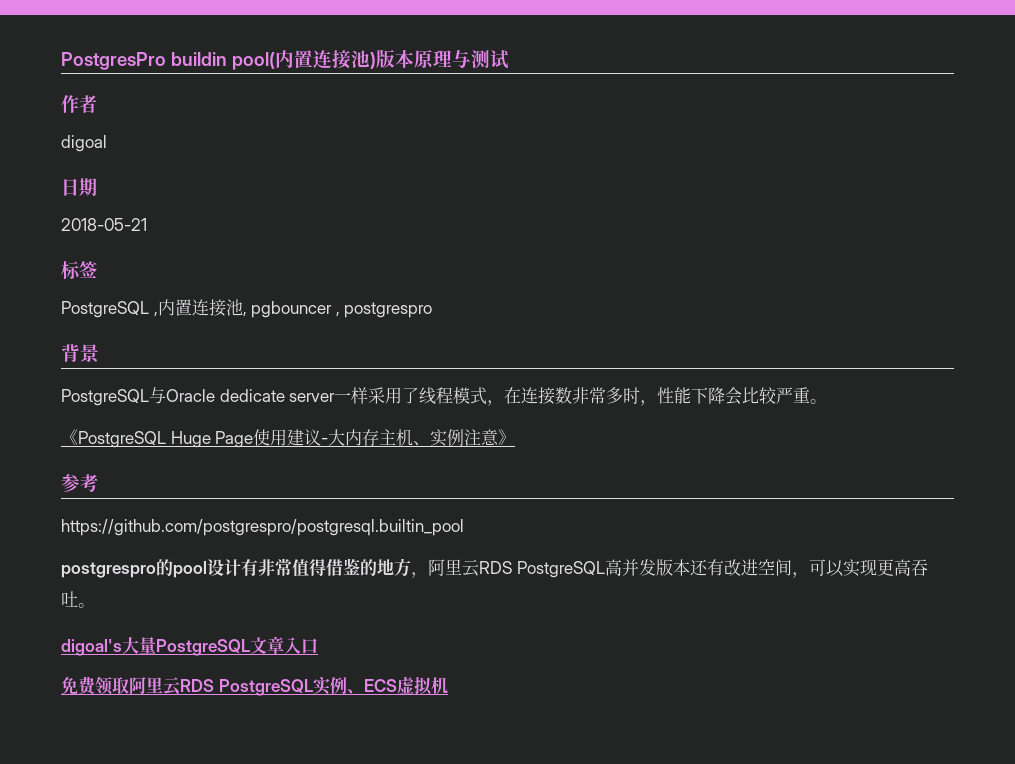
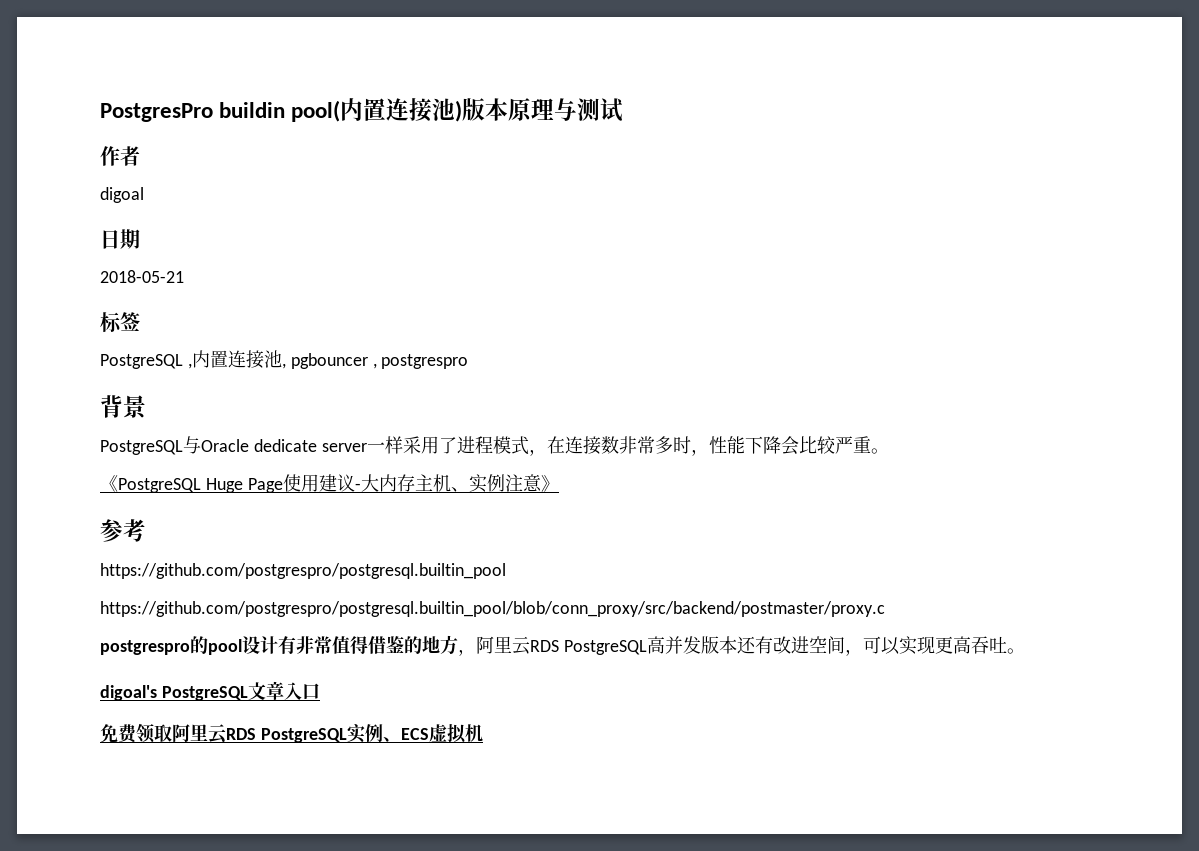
- PostgreSQL与Oracle dedicate server一样采用了线程模式，在连接数非常多时，性能下降会比较严重。
+ PostgreSQL与Oracle dedicate server一样采用了进程模式，在连接数非常多时，性能下降会比较严重。
+ https://github.com/postgrespro/postgresql.builtin_pool/blob/conn_proxy/src/backend/postmaster/proxy.c
- digoal's大量PostgreSQL文章入口
+ digoal's PostgreSQL文章入口

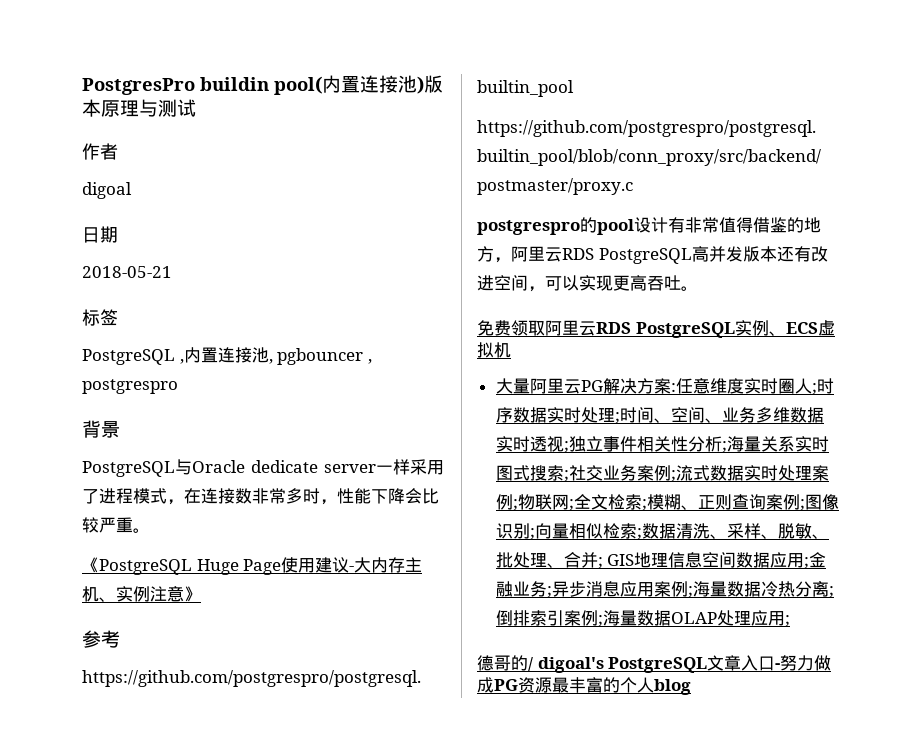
- digoal's PostgreSQL文章入口
+ 大量阿里云PG解决方案:任意维度实时圈人;时序数据实时处理;时间、空间、业务多维数据实时透视;独立事件相关性分析;海量关系实时图式搜索;社交业务案例;流式数据实时处理案例;物联网;全文检索;模糊、正则查询案例;图像识别;向量相似检索;数据清洗、采样、脱敏、批处理、合并; GIS地理信息空间数据应用;金融业务;异步消息应用案例;海量数据冷热分离;倒排索引案例;海量数据OLAP处理应用;
+ 德哥的/ digoal's PostgreSQL文章入口-努力做成PG资源最丰富的个人blog

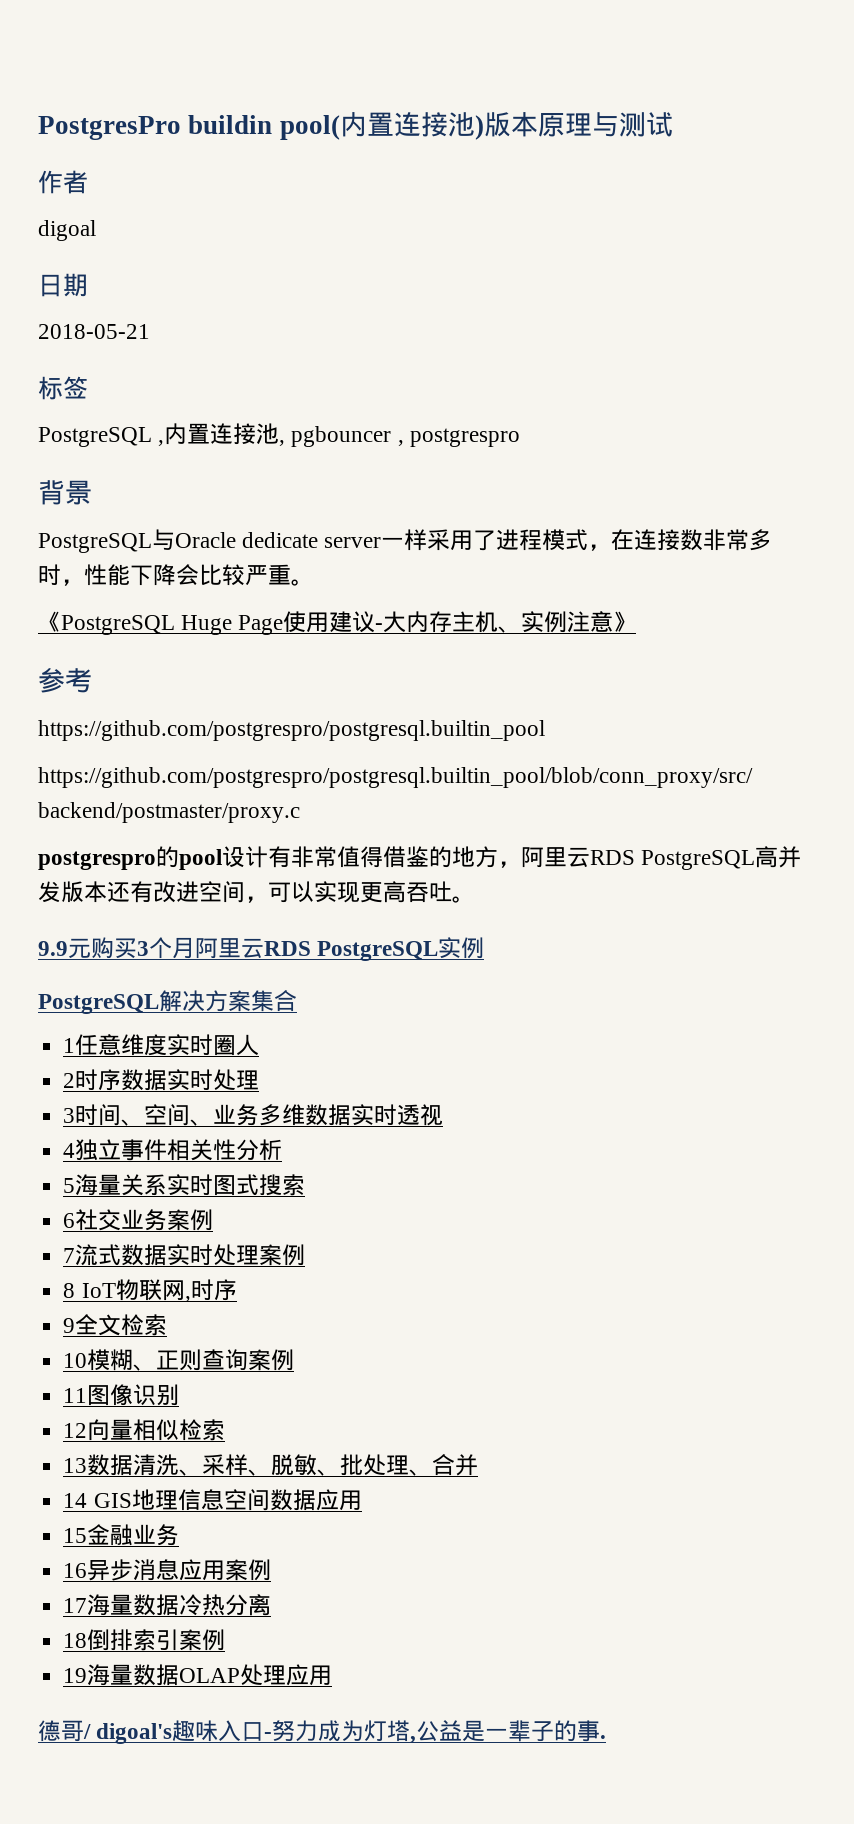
- 免费领取阿里云RDS PostgreSQL实例、ECS虚拟机
- 大量阿里云PG解决方案:任意维度实时圈人;时序数据实时处理;时间、空间、业务多维数据实时透视;独立事件相关性分析;海量关系实时图式搜索;社交业务案例;流式数据实时处理案例;物联网;全文检索;模糊、正则查询案例;图像识别;向量相似检索;数据清洗、采样、脱敏、批处理、合并; GIS地理信息空间数据应用;金融业务;异步消息应用案例;海量数据冷热分离;倒排索引案例;海量数据OLAP处理应用;
+ 9.9元购买3个月阿里云RDS PostgreSQL实例
+ PostgreSQL解决方案集合
+ 1任意维度实时圈人
+ 2时序数据实时处理
+ 3时间、空间、业务多维数据实时透视
+ 4独立事件相关性分析
+ 5海量关系实时图式搜索
+ 6社交业务案例
+ 7流式数据实时处理案例
+ 8 IoT物联网,时序
+ 9全文检索
+ 10模糊、正则查询案例
+ 11图像识别
+ 12向量相似检索
+ 13数据清洗、采样、脱敏、批处理、合并
+ 14 GIS地理信息空间数据应用
+ 15金融业务
+ 16异步消息应用案例
+ 17海量数据冷热分离
+ 18倒排索引案例
+ 19海量数据OLAP处理应用
- 德哥的/ digoal's PostgreSQL文章入口-努力做成PG资源最丰富的个人blog
+ 德哥/ digoal's趣味入口-努力成为灯塔,公益是一辈子的事.

